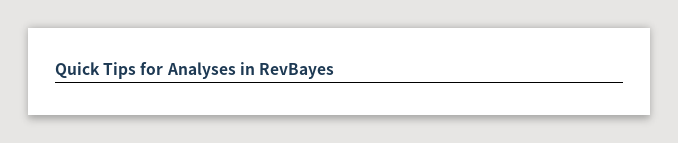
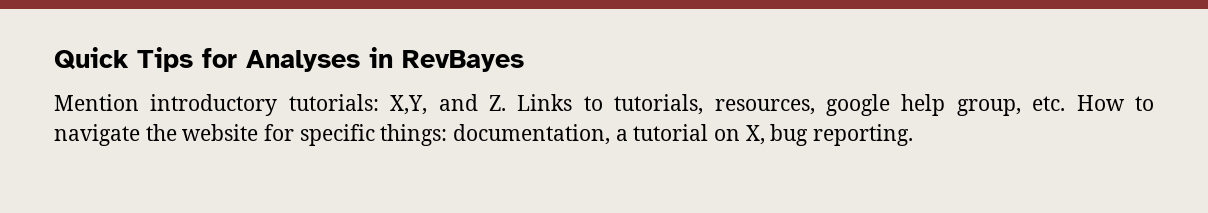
+ Mention introductory tutorials: X,Y, and Z. Links to tutorials, resources, google help group, etc. How to navigate the website for specific things: documentation, a tutorial on X, bug reporting.

